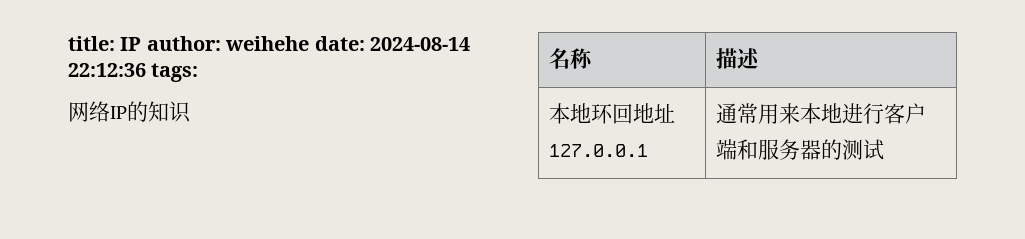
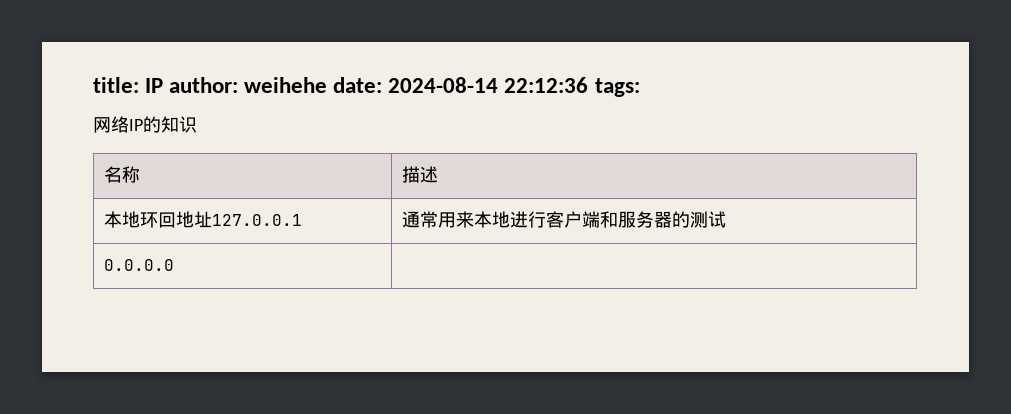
+ 0.0.0.0 |

